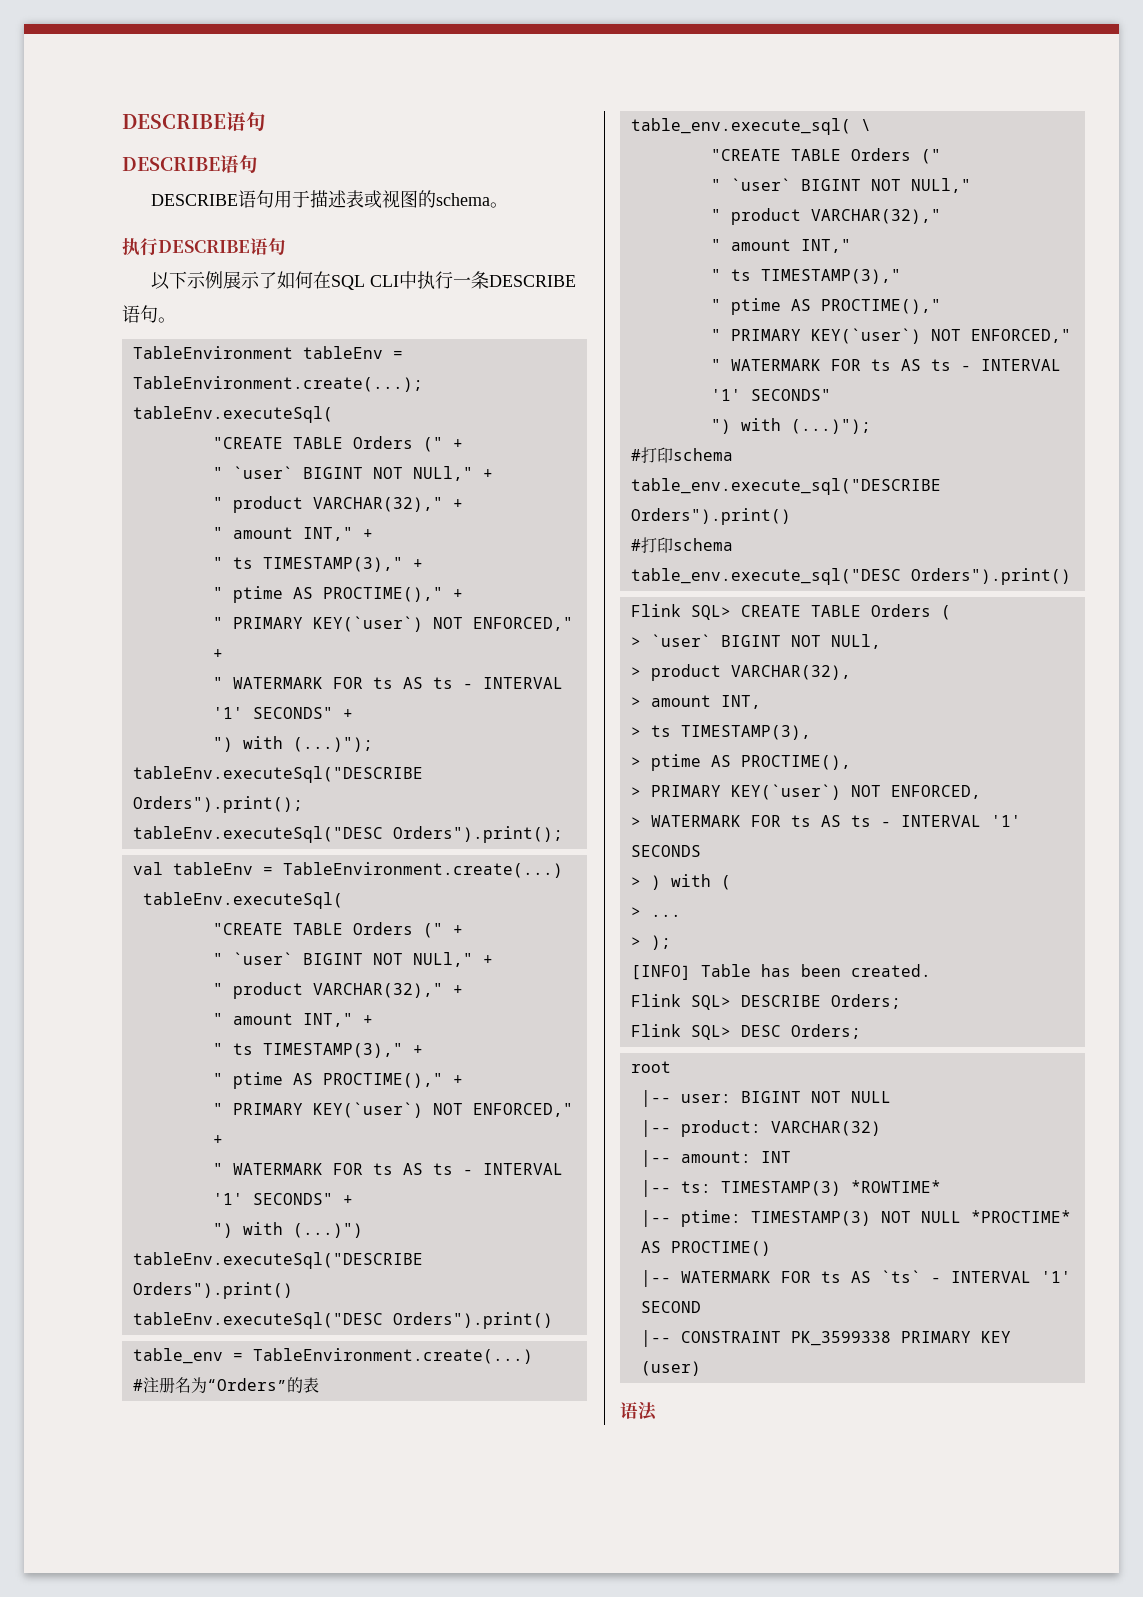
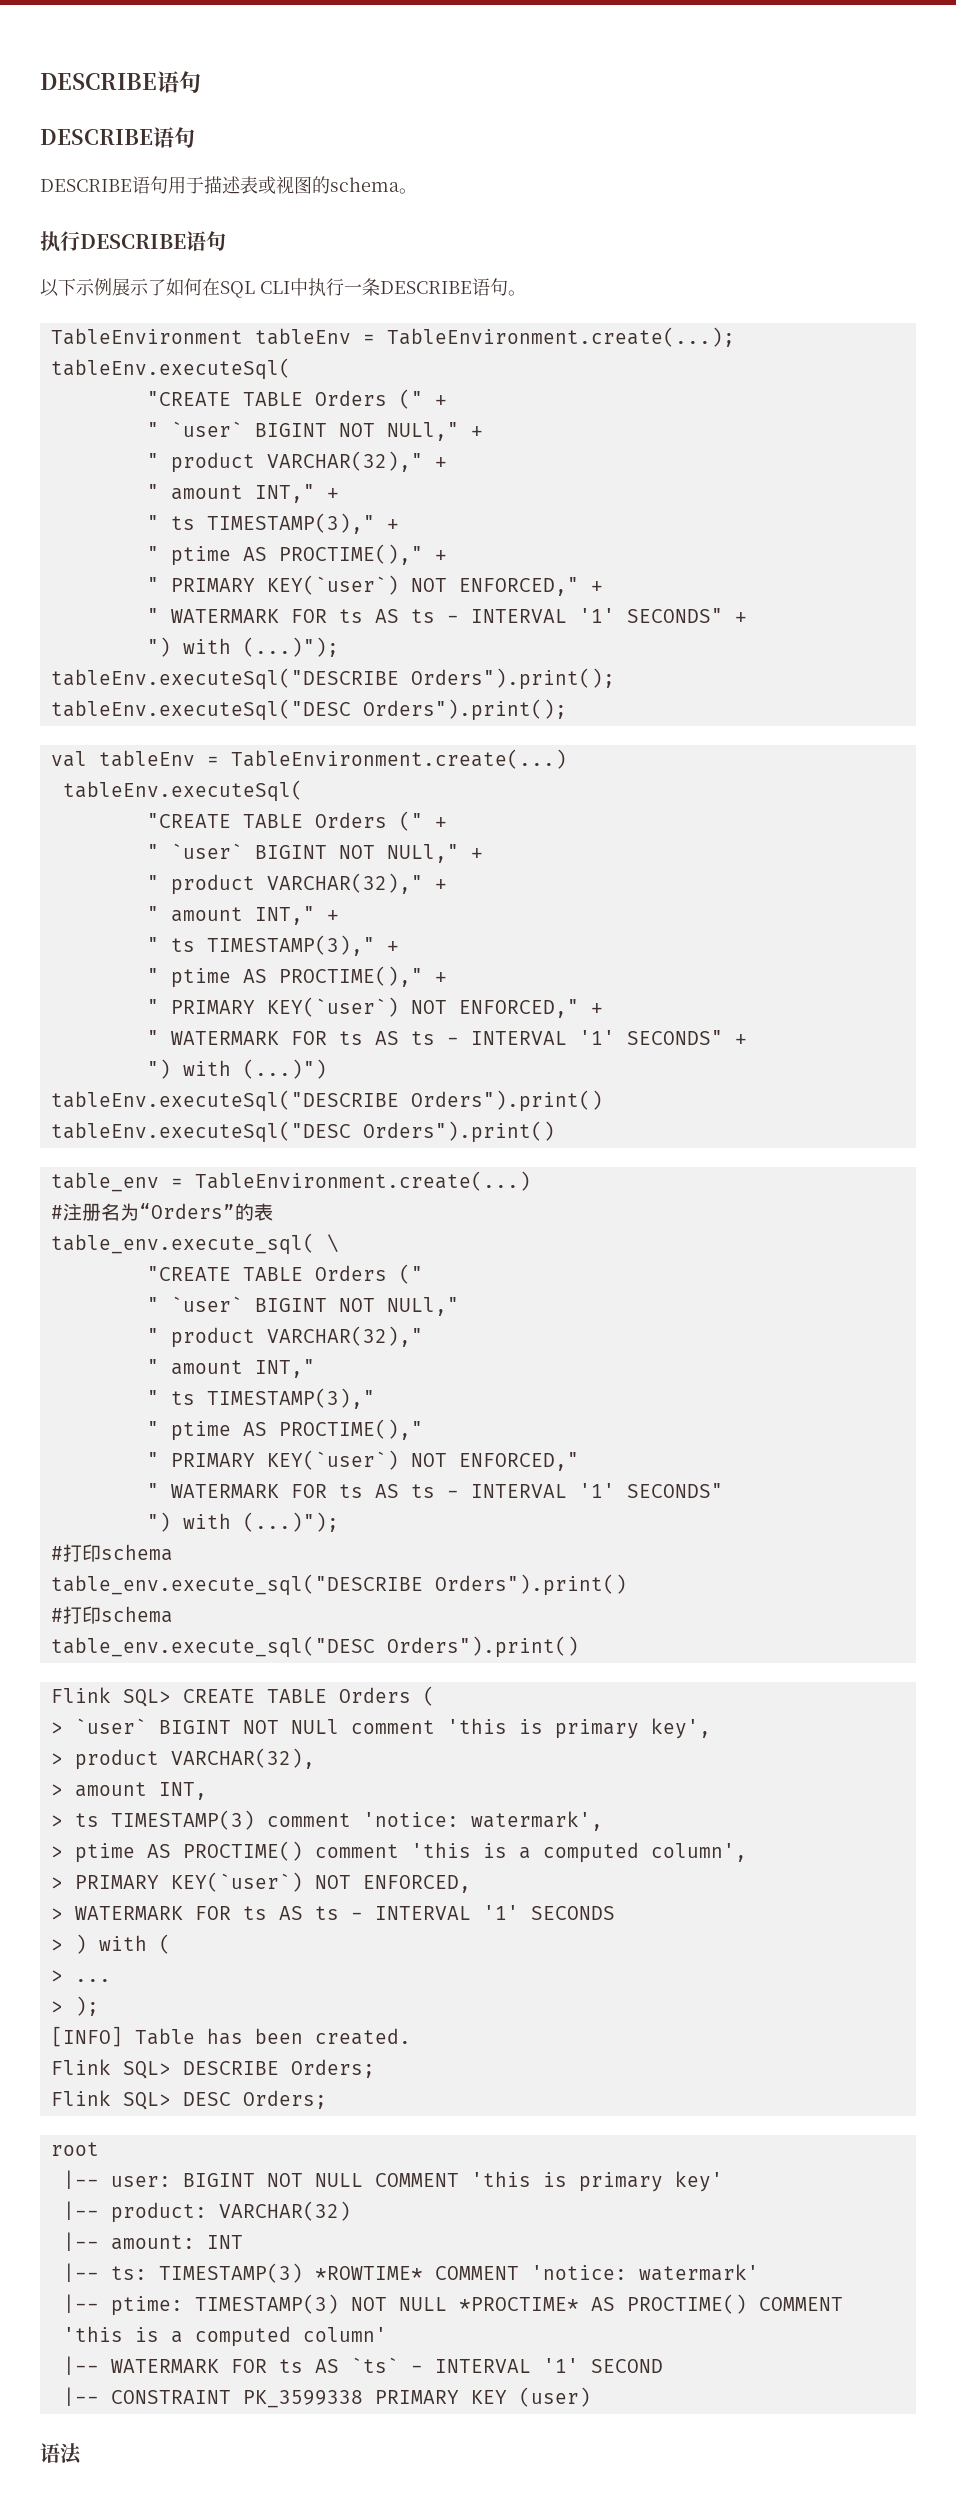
- > `user` BIGINT NOT NULl,
+ > `user` BIGINT NOT NULl comment 'this is primary key',
- > ts TIMESTAMP(3),
+ > ts TIMESTAMP(3) comment 'notice: watermark',
- > ptime AS PROCTIME(),
+ > ptime AS PROCTIME() comment 'this is a computed column',
- |-- user: BIGINT NOT NULL
+ |-- user: BIGINT NOT NULL COMMENT 'this is primary key'
- |-- ts: TIMESTAMP(3) *ROWTIME*
+ |-- ts: TIMESTAMP(3) *ROWTIME* COMMENT 'notice: watermark'
- |-- ptime: TIMESTAMP(3) NOT NULL *PROCTIME* AS PROCTIME()
+ |-- ptime: TIMESTAMP(3) NOT NULL *PROCTIME* AS PROCTIME() COMMENT 'this is a computed column'

